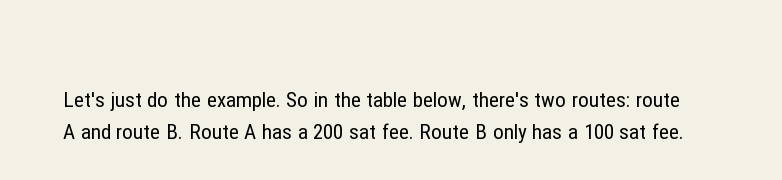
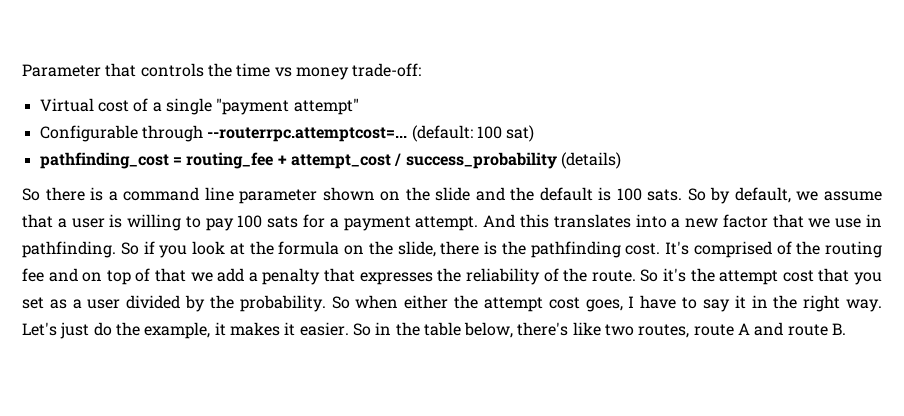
- Let's just do the example.
+ Parameter that controls the time vs money trade-off:
+ Virtual cost of a single "payment attempt"
+ Configurable through --routerrpc.attemptcost=... (default: 100 sat)
+ pathfinding_cost = routing_fee + attempt_cost / success_probability (details)
+ So there is a command line parameter shown on the slide and the default is 100 sats. So by default, we assume that a user is willing to pay 100 sats for a payment attempt. And this translates into a new factor that we use in pathfinding. So if you look at the formula on the slide, there is the pathfinding cost. It's comprised of the routing fee and on top of that we add a penalty that expresses the reliability of the route. So it's the attempt cost that you set as a user divided by the probability. So when either the attempt cost goes, I have to say it in the right way. Let's just do the example, it makes it easier.
- So in the table below, there's two routes: route A and route B. Route A has a 200 sat fee. Route B only has a 100 sat fee.
+ So in the table below, there's like two routes, route A and route B.

